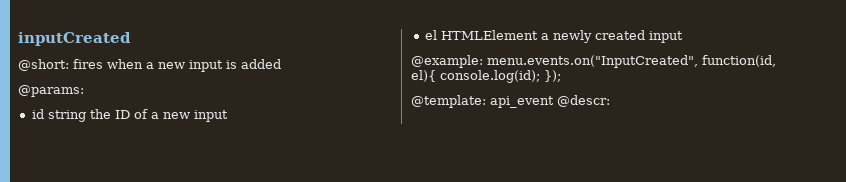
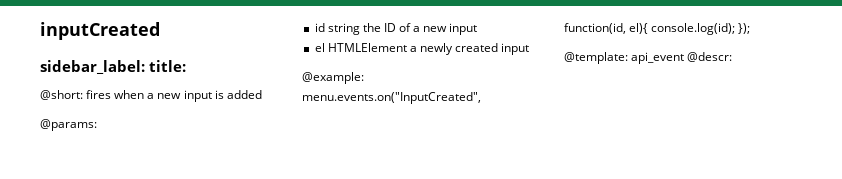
+ sidebar_label: title:

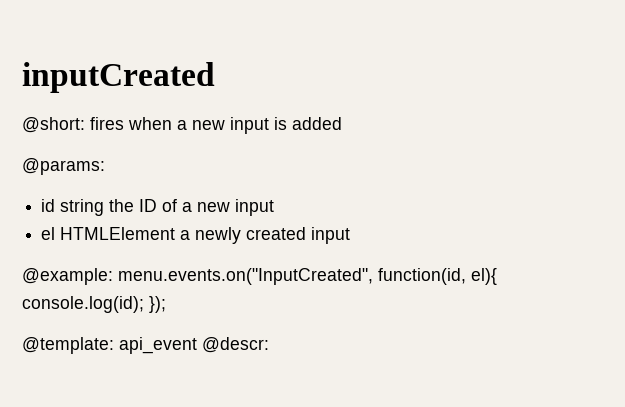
- sidebar_label: title:

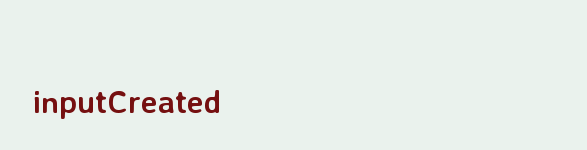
- @short: fires when a new input is added
- @params:
- id string the ID of a new input
- el HTMLElement a newly created input
- @example: menu.events.on("InputCreated", function(id, el){ console.log(id); });
- @template: api_event @descr:

